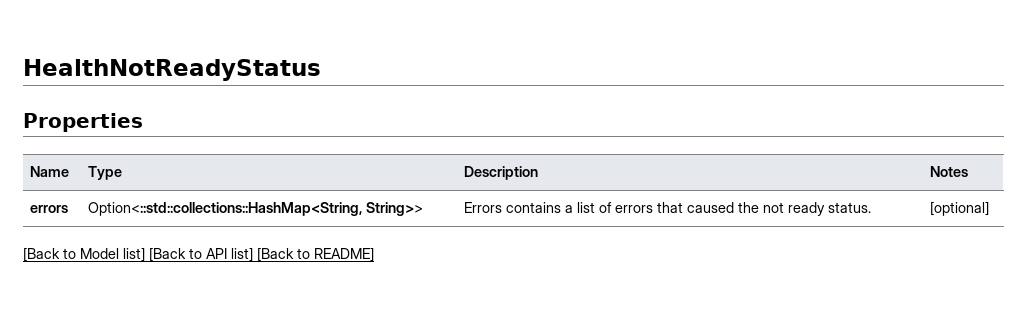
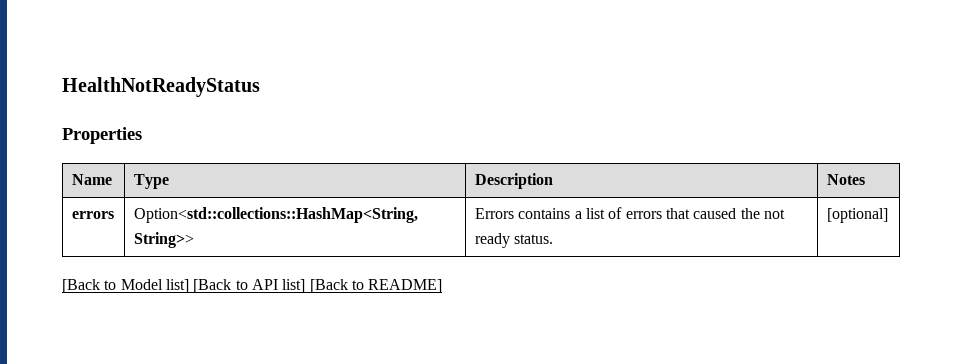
- errors | Option<::std::collections::HashMap<String, String>> | Errors contains a list of errors that caused the not ready status. | [optional]
+ errors | Option<std::collections::HashMap<String, String>> | Errors contains a list of errors that caused the not ready status. | [optional]

